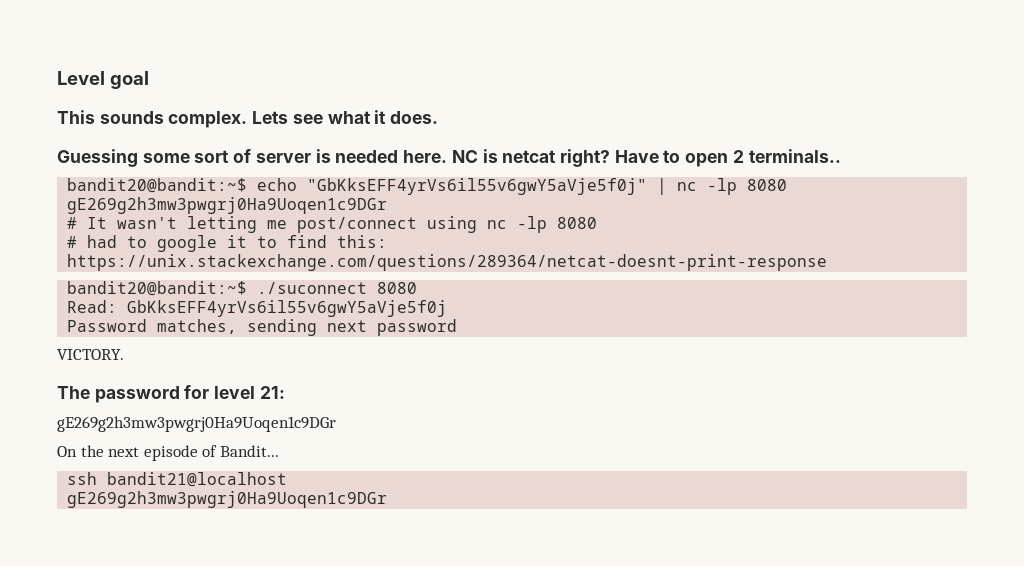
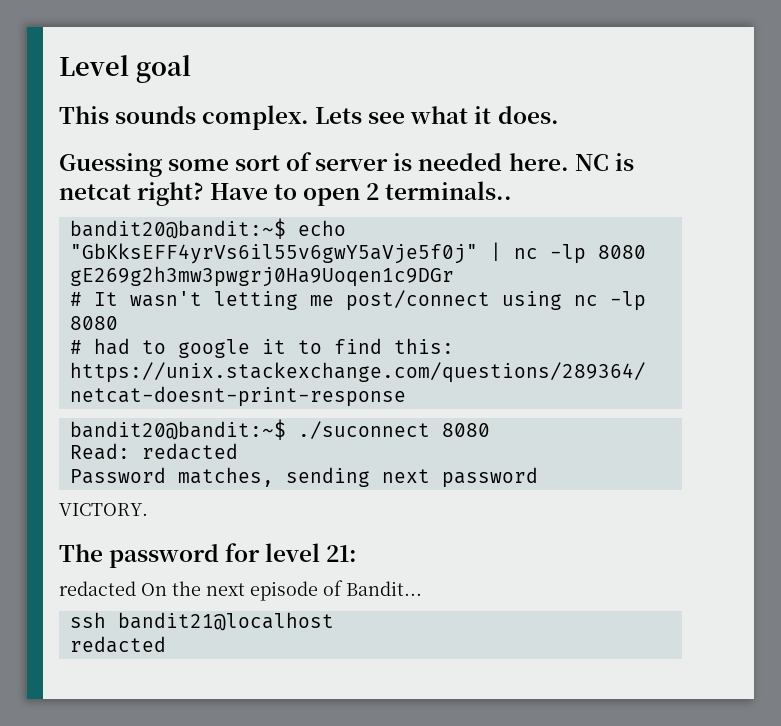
- Read: GbKksEFF4yrVs6il55v6gwY5aVje5f0j
+ Read: redacted
  The password for level 21:
- gE269g2h3mw3pwgrj0Ha9Uoqen1c9DGr
- On the next episode of Bandit...
+ redacted On the next episode of Bandit...
  ssh bandit21@localhost
- gE269g2h3mw3pwgrj0Ha9Uoqen1c9DGr
+ redacted

